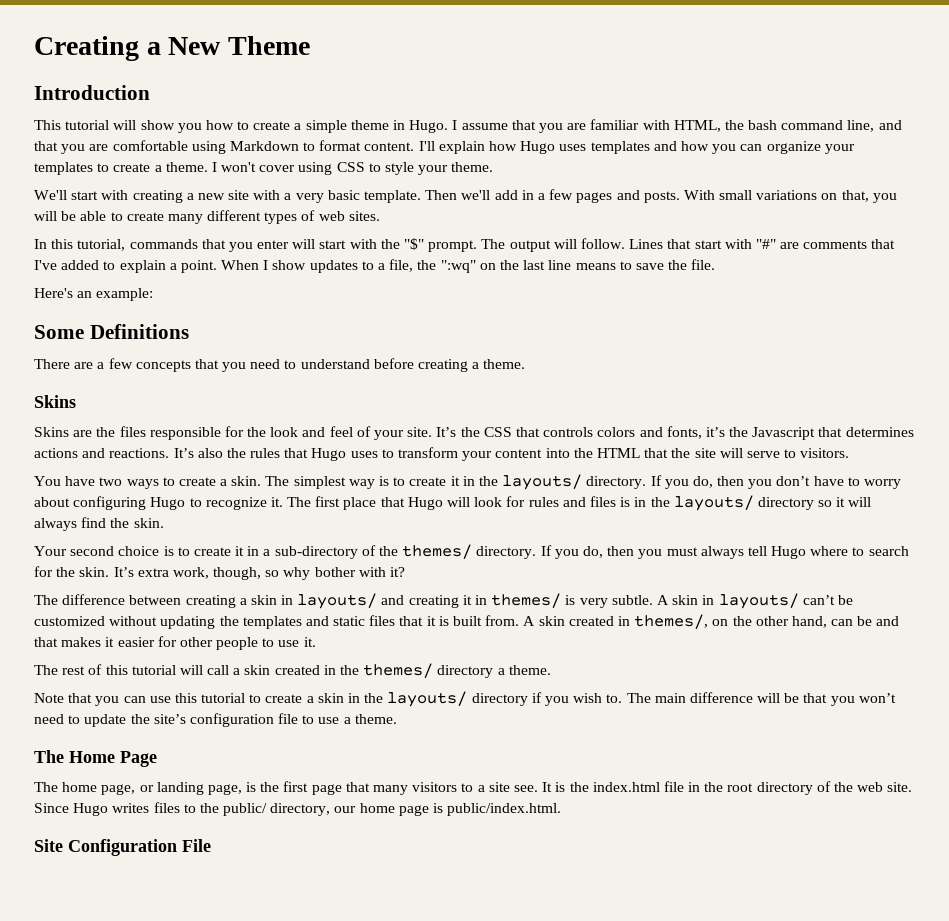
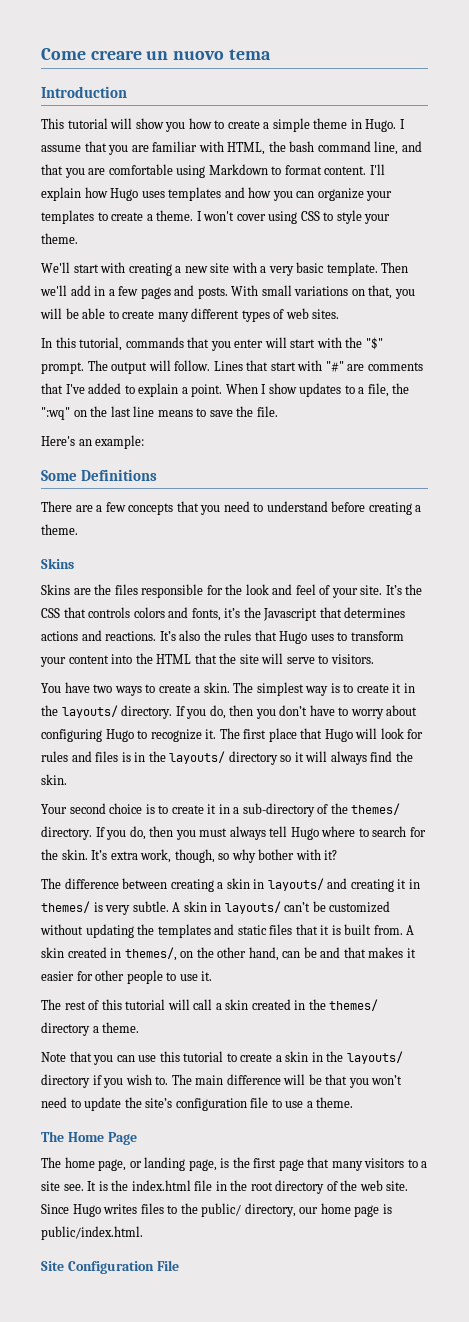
- Creating a New Theme
+ Come creare un nuovo tema

